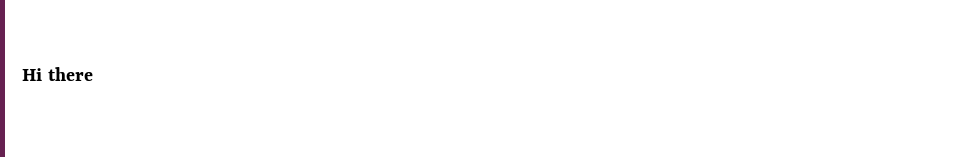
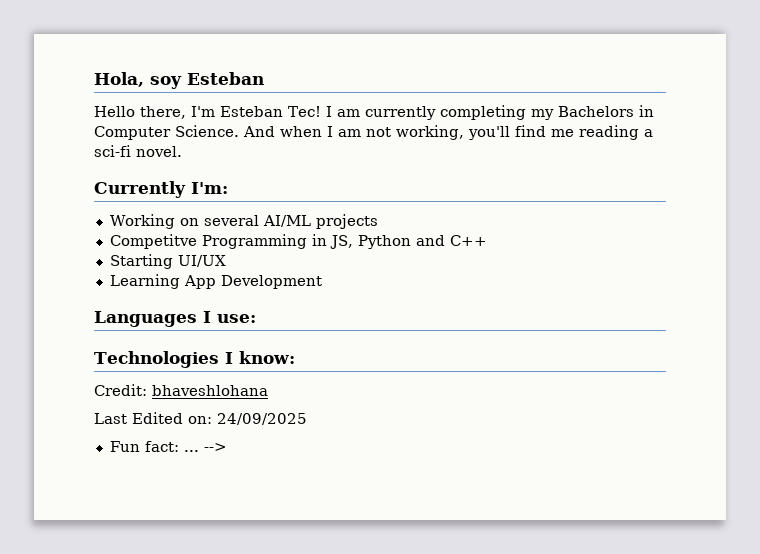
- Hi there
+ Hola, soy Esteban
+ Hello there, I'm Esteban Tec! I am currently completing my Bachelors in Computer Science. And when I am not working, you'll find me reading a sci-fi novel.
+ Currently I'm:
+ Working on several AI/ML projects
+ Competitve Programming in JS, Python and C++
+ Starting UI/UX
+ Learning App Development
+ Languages I use:
+ Technologies I know:
+ Credit: bhaveshlohana
+ Last Edited on: 24/09/2025
+ Fun fact: ... -->

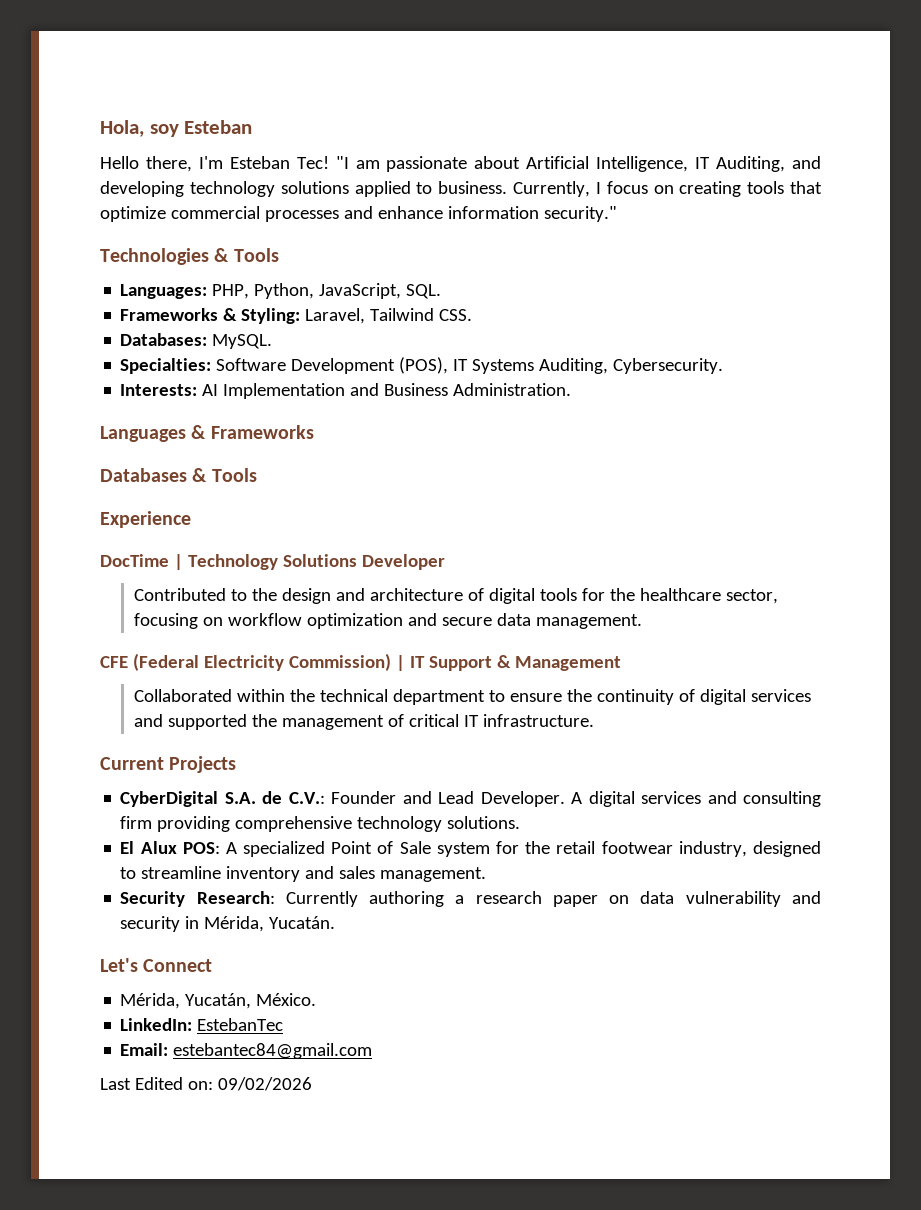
- I am currently completing my Bachelors in Computer Science. And when I am not working, you'll find me reading a sci-fi novel.
- Currently I'm:
- Working on several AI/ML projects
- Competitve Programming in JS, Python and C++
- Starting UI/UX
- Learning App Development
- Languages I use:
- Technologies I know:
- Credit: bhaveshlohana
- Last Edited on: 24/09/2025
- Fun fact: ... -->
+ "I am passionate about Artificial Intelligence, IT Auditing, and developing technology solutions applied to business. Currently, I focus on creating tools that optimize commercial processes and enhance information security."
+ Technologies & Tools
+ Languages: PHP, Python, JavaScript, SQL.
+ Frameworks & Styling: Laravel, Tailwind CSS.
+ Databases: MySQL.
+ Specialties: Software Development (POS), IT Systems Auditing, Cybersecurity.
+ Interests: AI Implementation and Business Administration.
+ Languages & Frameworks
+ Databases & Tools
+ Experience
+ DocTime | Technology Solutions Developer
+ Contributed to the design and architecture of digital tools for the healthcare sector, focusing on workflow optimization and secure data management.
+ CFE (Federal Electricity Commission) | IT Support & Management
+ Collaborated within the technical department to ensure the continuity of digital services and supported the management of critical IT infrastructure.
+ Current Projects
+ CyberDigital S.A. de C.V.: Founder and Lead Developer. A digital services and consulting firm providing comprehensive technology solutions.
+ El Alux POS: A specialized Point of Sale system for the retail footwear industry, designed to streamline inventory and sales management.
+ Security Research: Currently authoring a research paper on data vulnerability and security in Mérida, Yucatán.
+ Let's Connect
+ Mérida, Yucatán, México.
+ LinkedIn: EstebanTec
+ Email: estebantec84@gmail.com
+ Last Edited on: 09/02/2026

